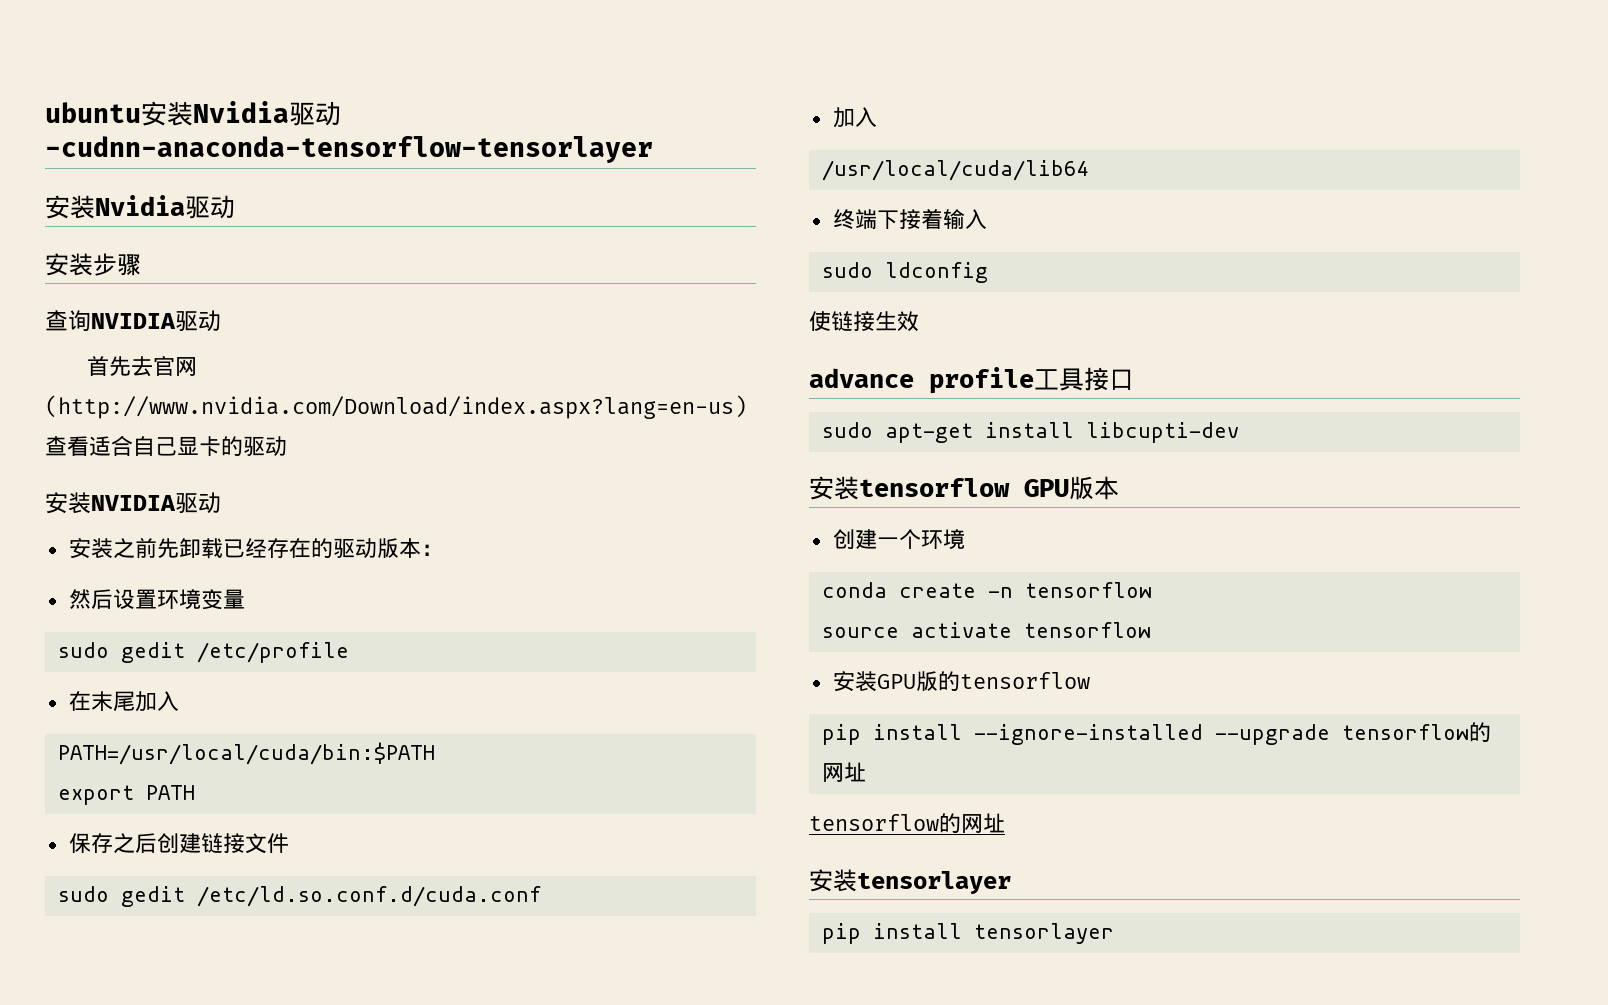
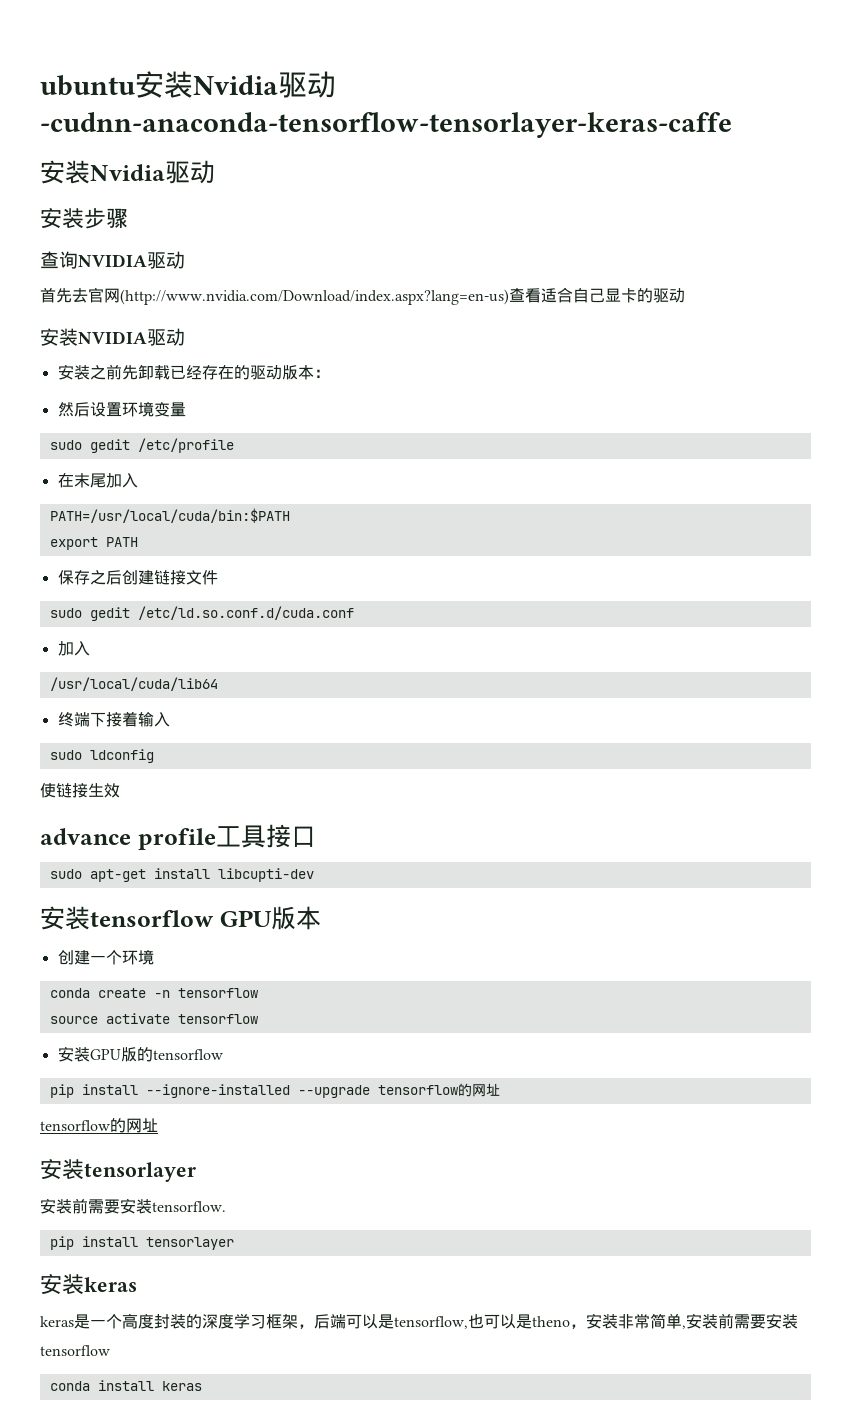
- ubuntu安装Nvidia驱动-cudnn-anaconda-tensorflow-tensorlayer
+ ubuntu安装Nvidia驱动-cudnn-anaconda-tensorflow-tensorlayer-keras-caffe
+ 安装前需要安装tensorflow.
+ 安装keras
+ keras是一个高度封装的深度学习框架，后端可以是tensorflow,也可以是theno，安装非常简单,安装前需要安装tensorflow
+ conda install keras

